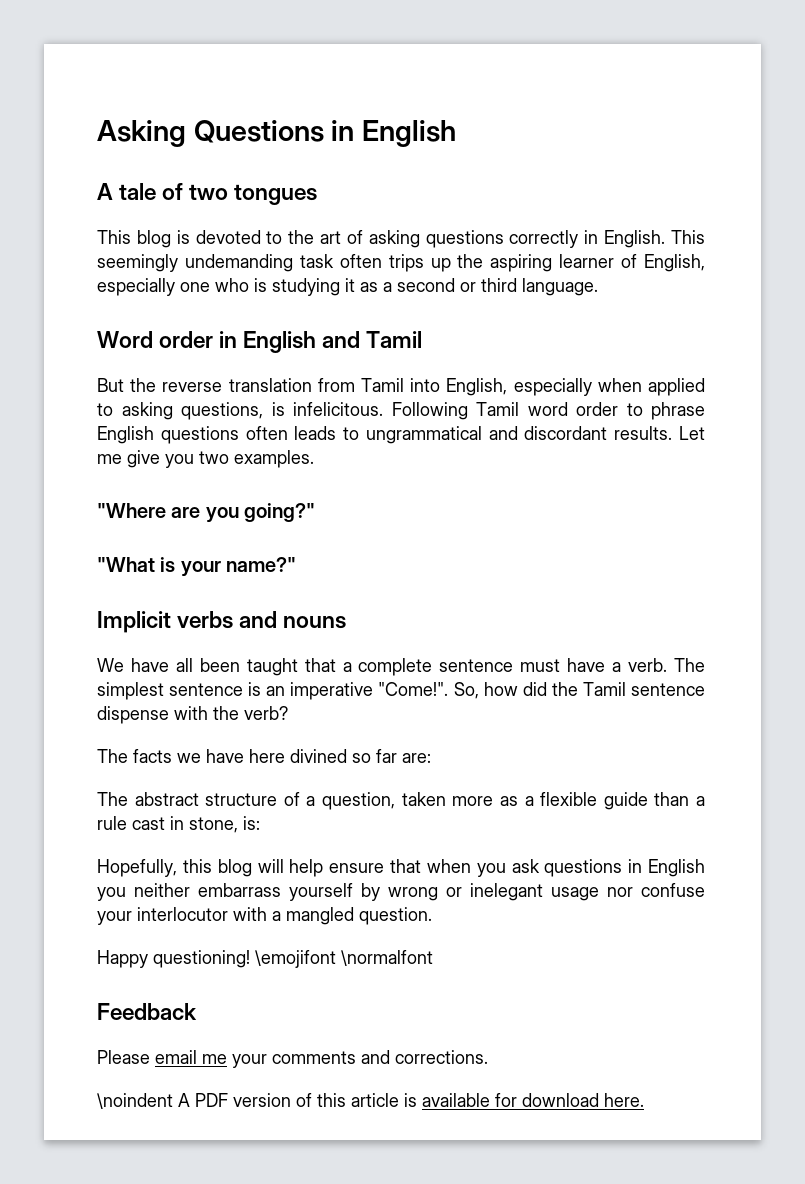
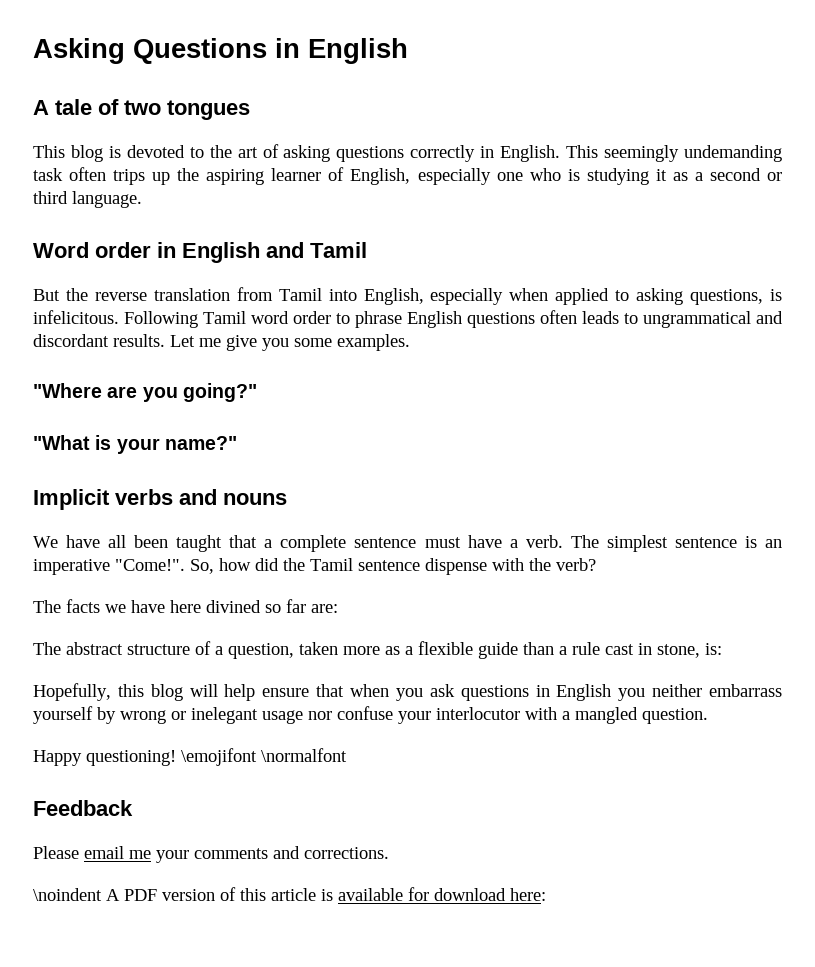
- Let me give you two examples.
+ Let me give you some examples.
- \noindent A PDF version of this article is available for download here.
+ \noindent A PDF version of this article is available for download here:

